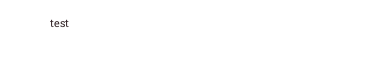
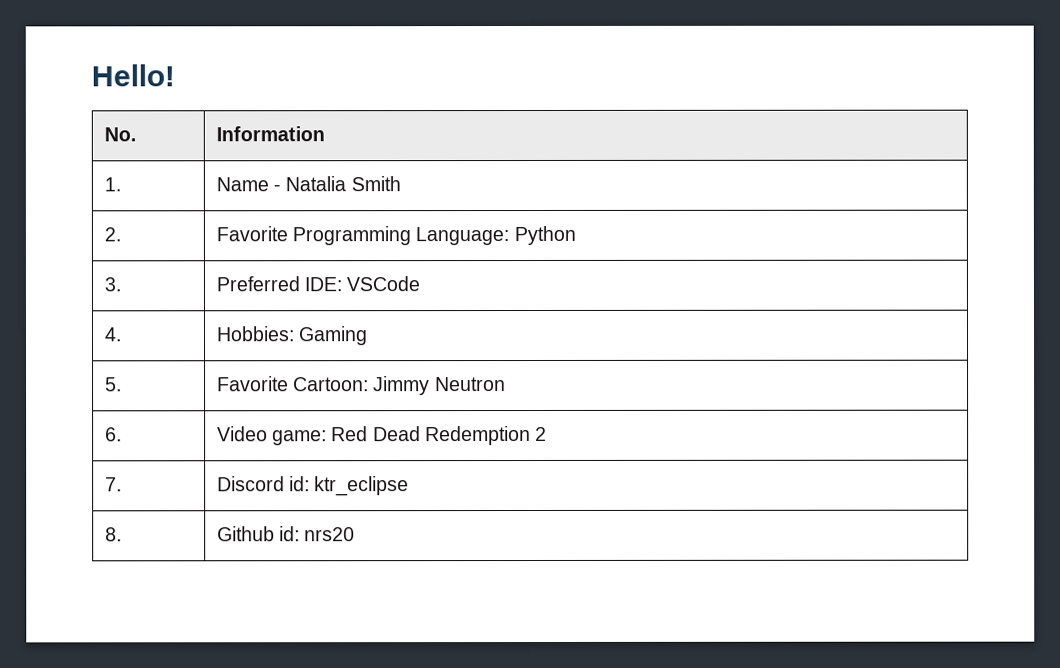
- test
+ Hello!
+ No. | Information
+ 1. | Name - Natalia Smith
+ 2. | Favorite Programming Language: Python
+ 3. | Preferred IDE: VSCode
+ 4. | Hobbies: Gaming
+ 5. | Favorite Cartoon: Jimmy Neutron
+ 6. | Video game: Red Dead Redemption 2
+ 7. | Discord id: ktr_eclipse
+ 8. | Github id: nrs20

